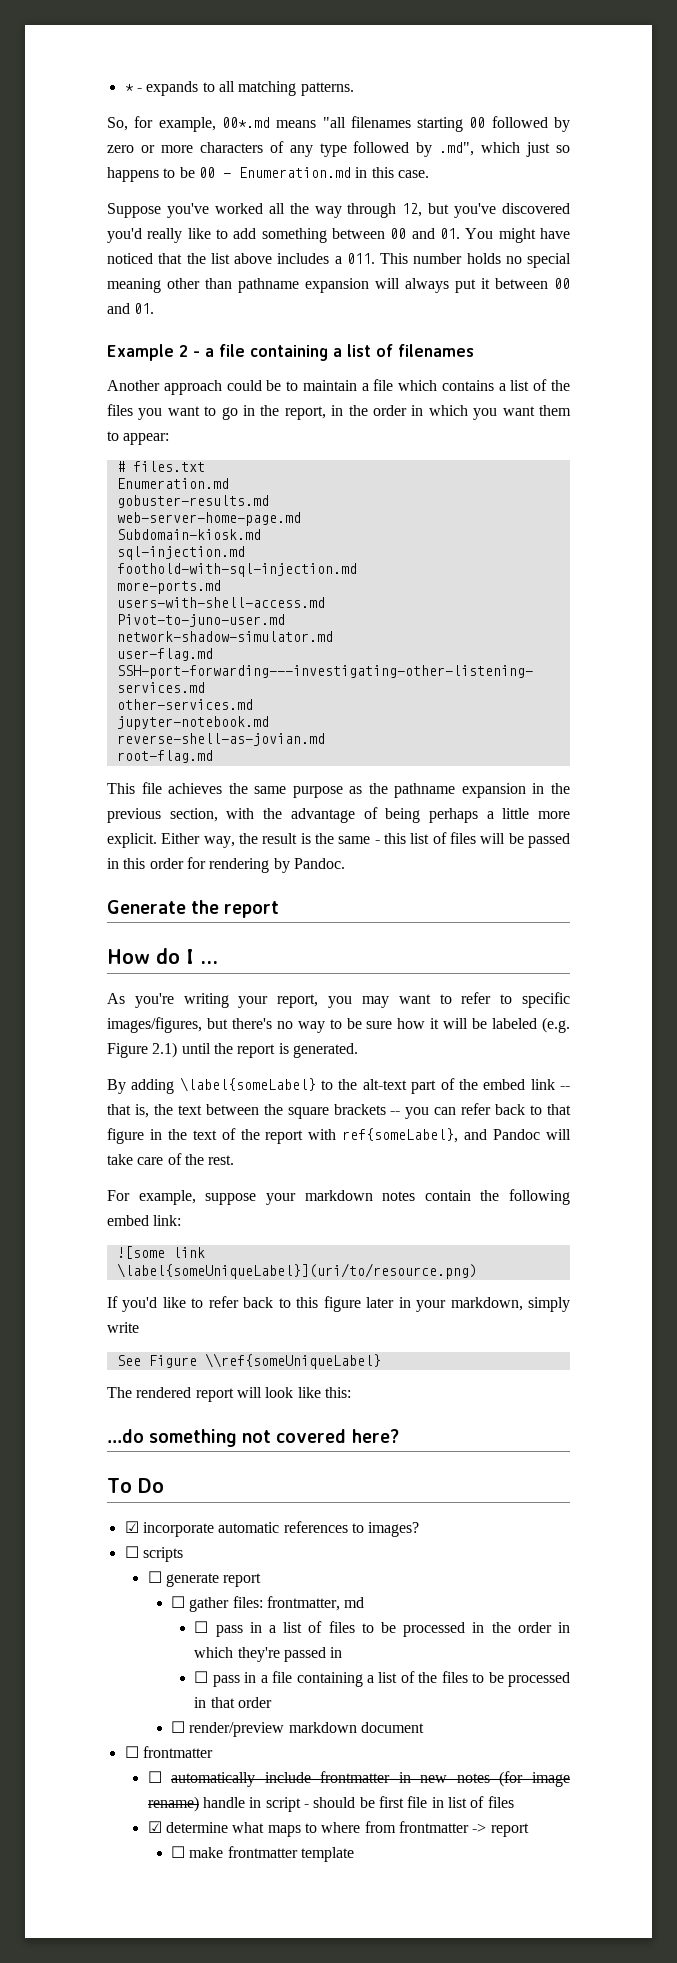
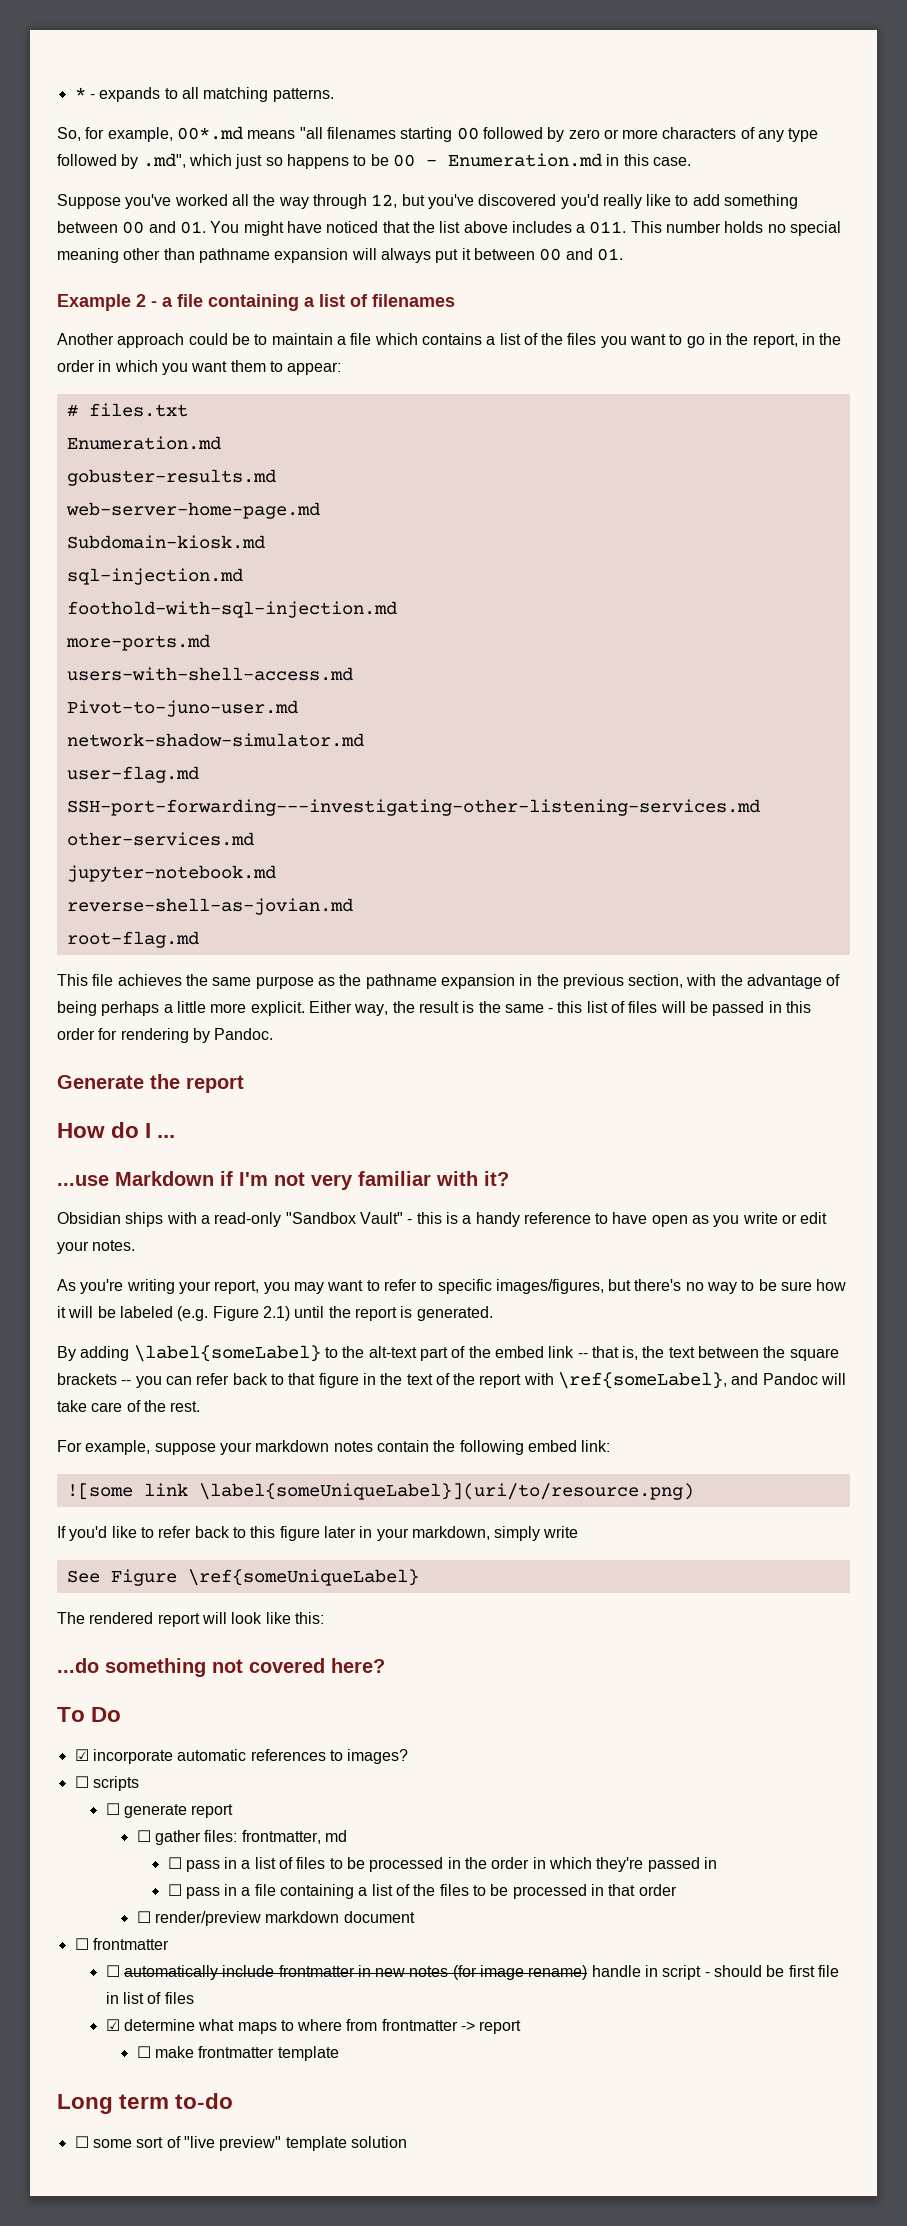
+ ...use Markdown if I'm not very familiar with it?
+ Obsidian ships with a read-only "Sandbox Vault" - this is a handy reference to have open as you write or edit your notes.
- By adding \label{someLabel} to the alt-text part of the embed link -- that is, the text between the square brackets -- you can refer back to that figure in the text of the report with ref{someLabel}, and Pandoc will take care of the rest.
+ By adding \label{someLabel} to the alt-text part of the embed link -- that is, the text between the square brackets -- you can refer back to that figure in the text of the report with \ref{someLabel}, and Pandoc will take care of the rest.
- See Figure \\ref{someUniqueLabel}
+ See Figure \ref{someUniqueLabel}
+ Long term to-do
+ ☐ some sort of "live preview" template solution

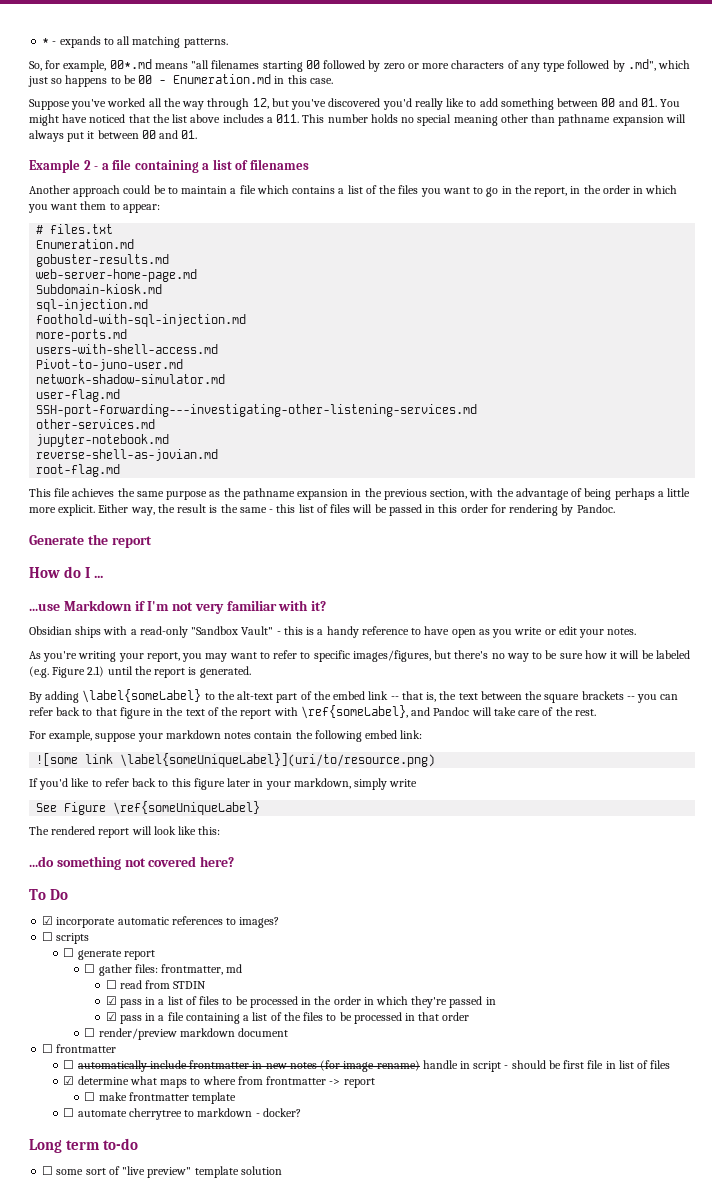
- ☐ pass in a list of files to be processed in the order in which they're passed in
+ ☐ read from STDIN
+ ☑ pass in a list of files to be processed in the order in which they're passed in
- ☐ pass in a file containing a list of the files to be processed in that order
+ ☑ pass in a file containing a list of the files to be processed in that order
+ ☐ automate cherrytree to markdown - docker?

